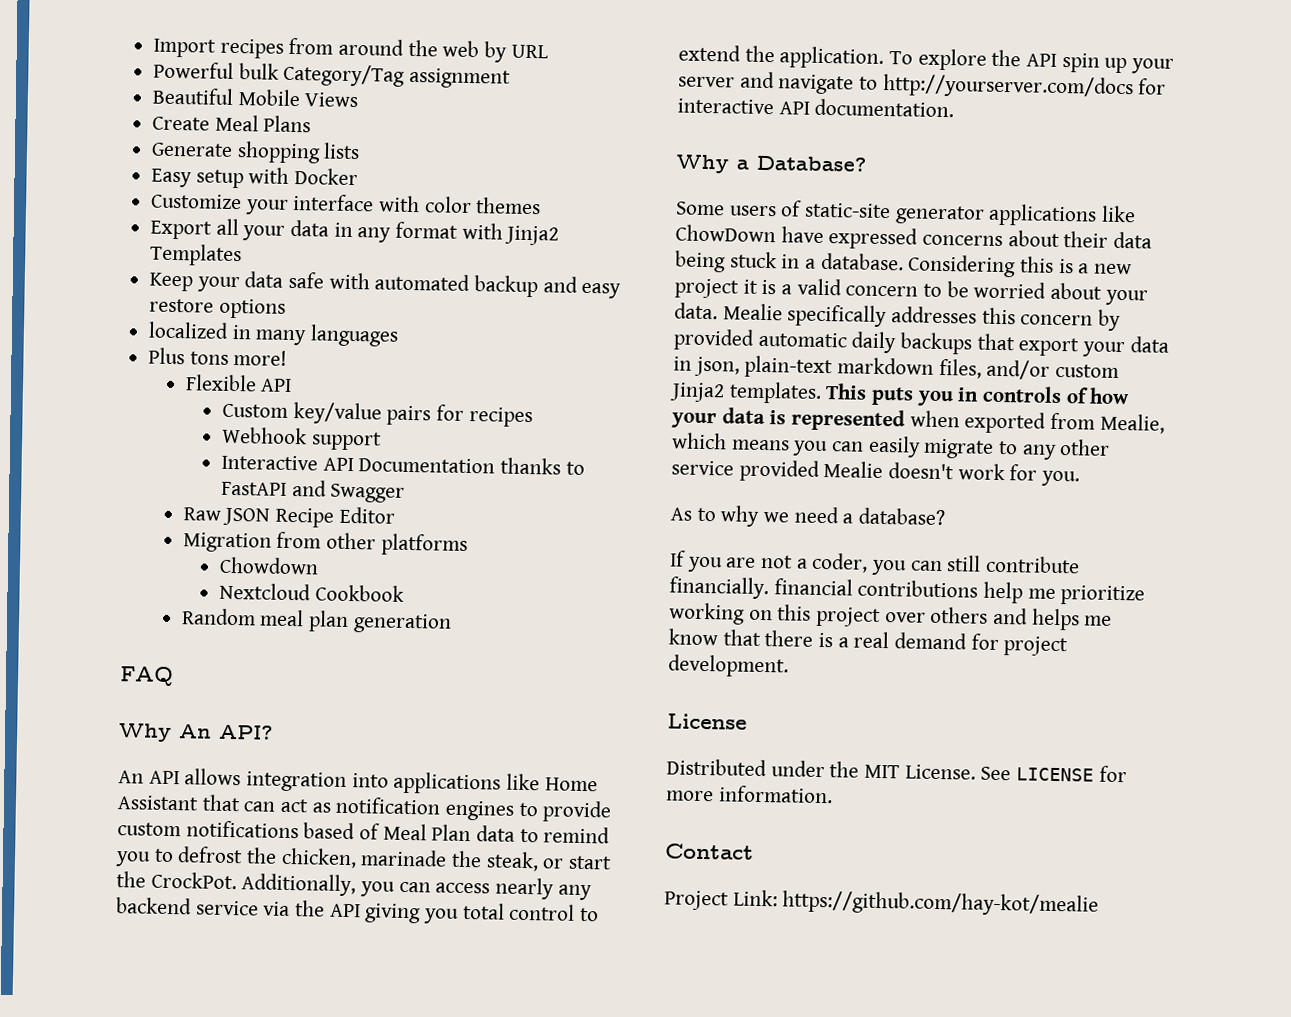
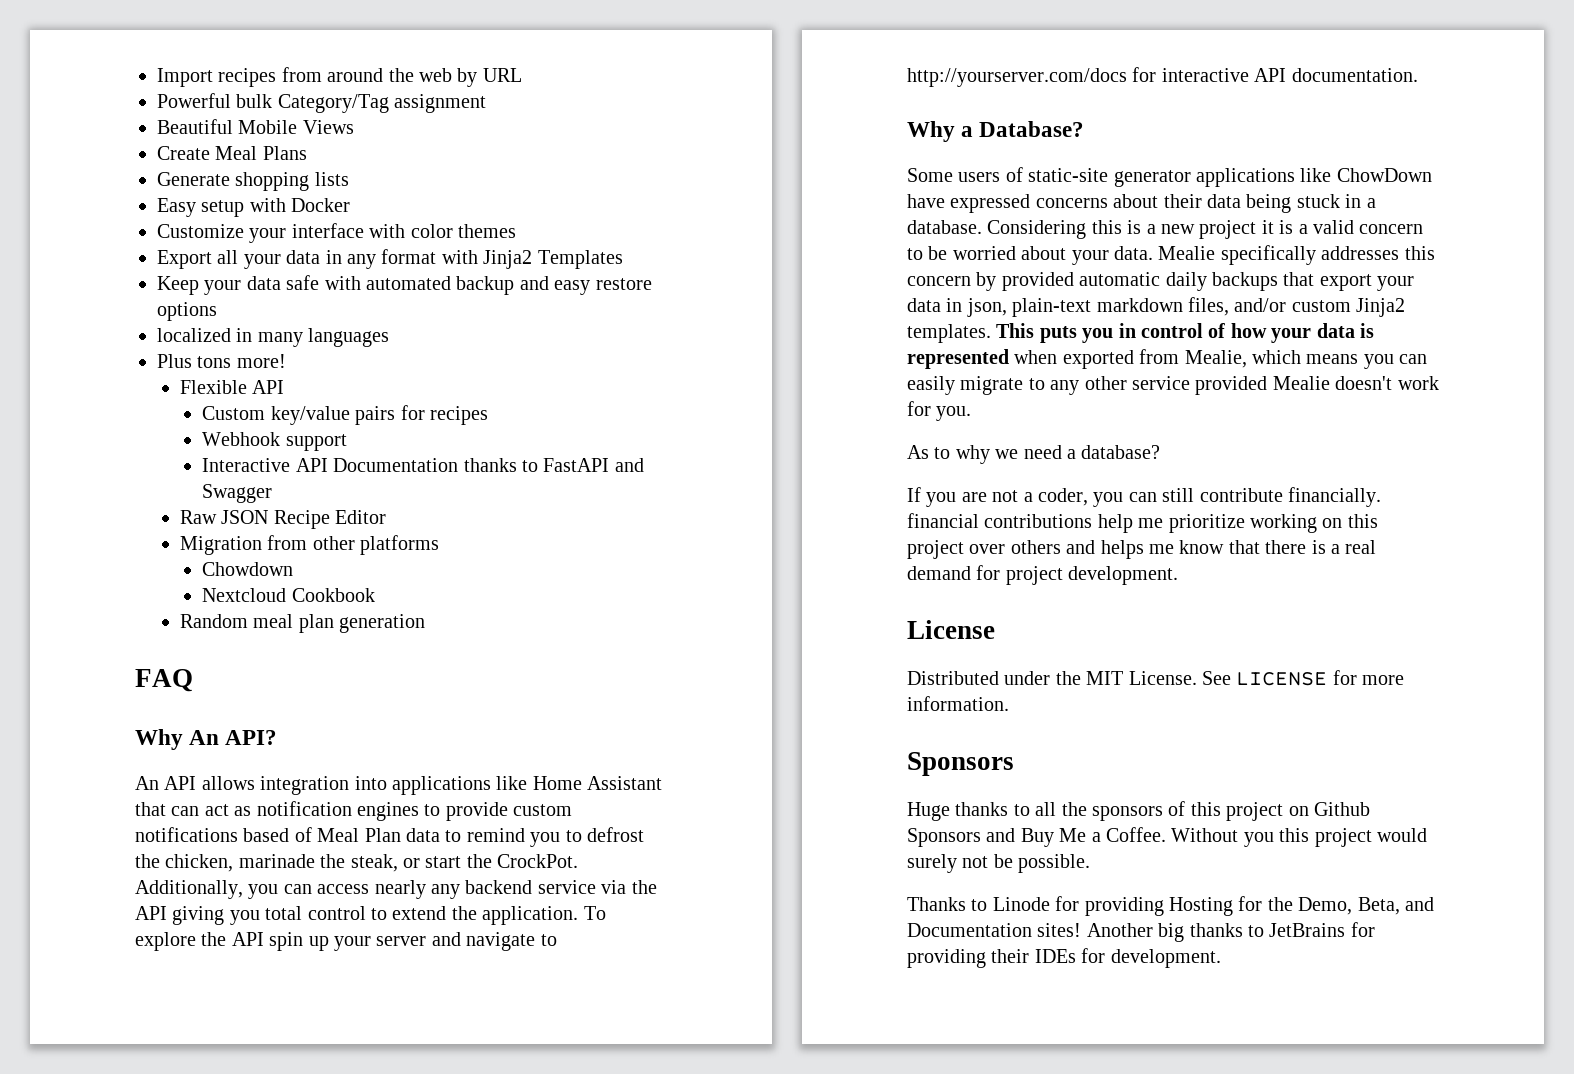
- This puts you in controls of how your data is represented when exported from Mealie, which means you can easily migrate to any other service provided Mealie doesn't work for you.
+ This puts you in control of how your data is represented when exported from Mealie, which means you can easily migrate to any other service provided Mealie doesn't work for you.
  See LICENSE for more information.
- Contact
- Project Link: https://github.com/hay-kot/mealie
+ Sponsors
+ Huge thanks to all the sponsors of this project on Github Sponsors and Buy Me a Coffee. Without you this project would surely not be possible.
+ Thanks to Linode for providing Hosting for the Demo, Beta, and Documentation sites! Another big thanks to JetBrains for providing their IDEs for development.

